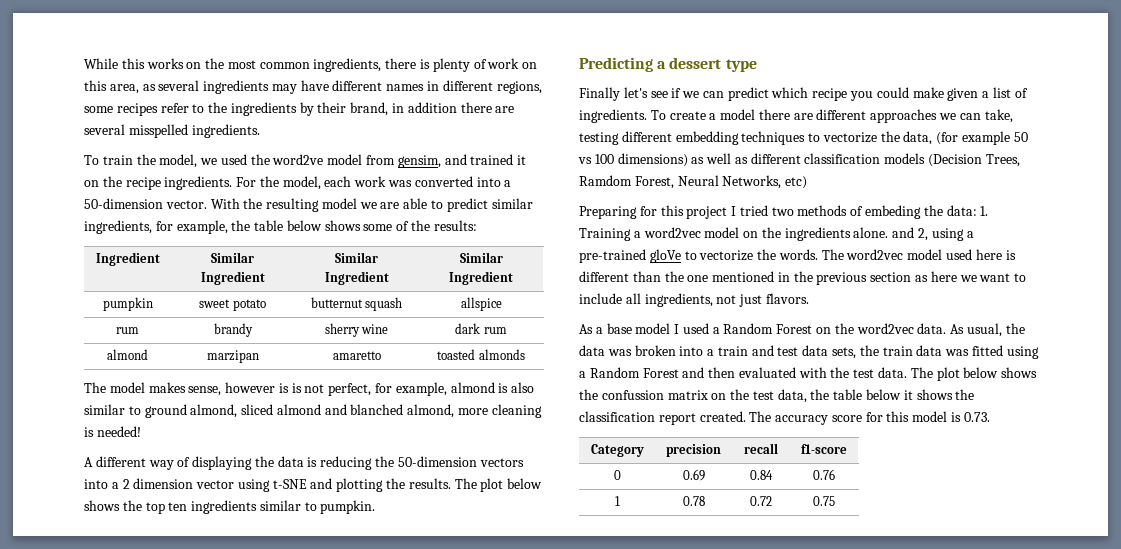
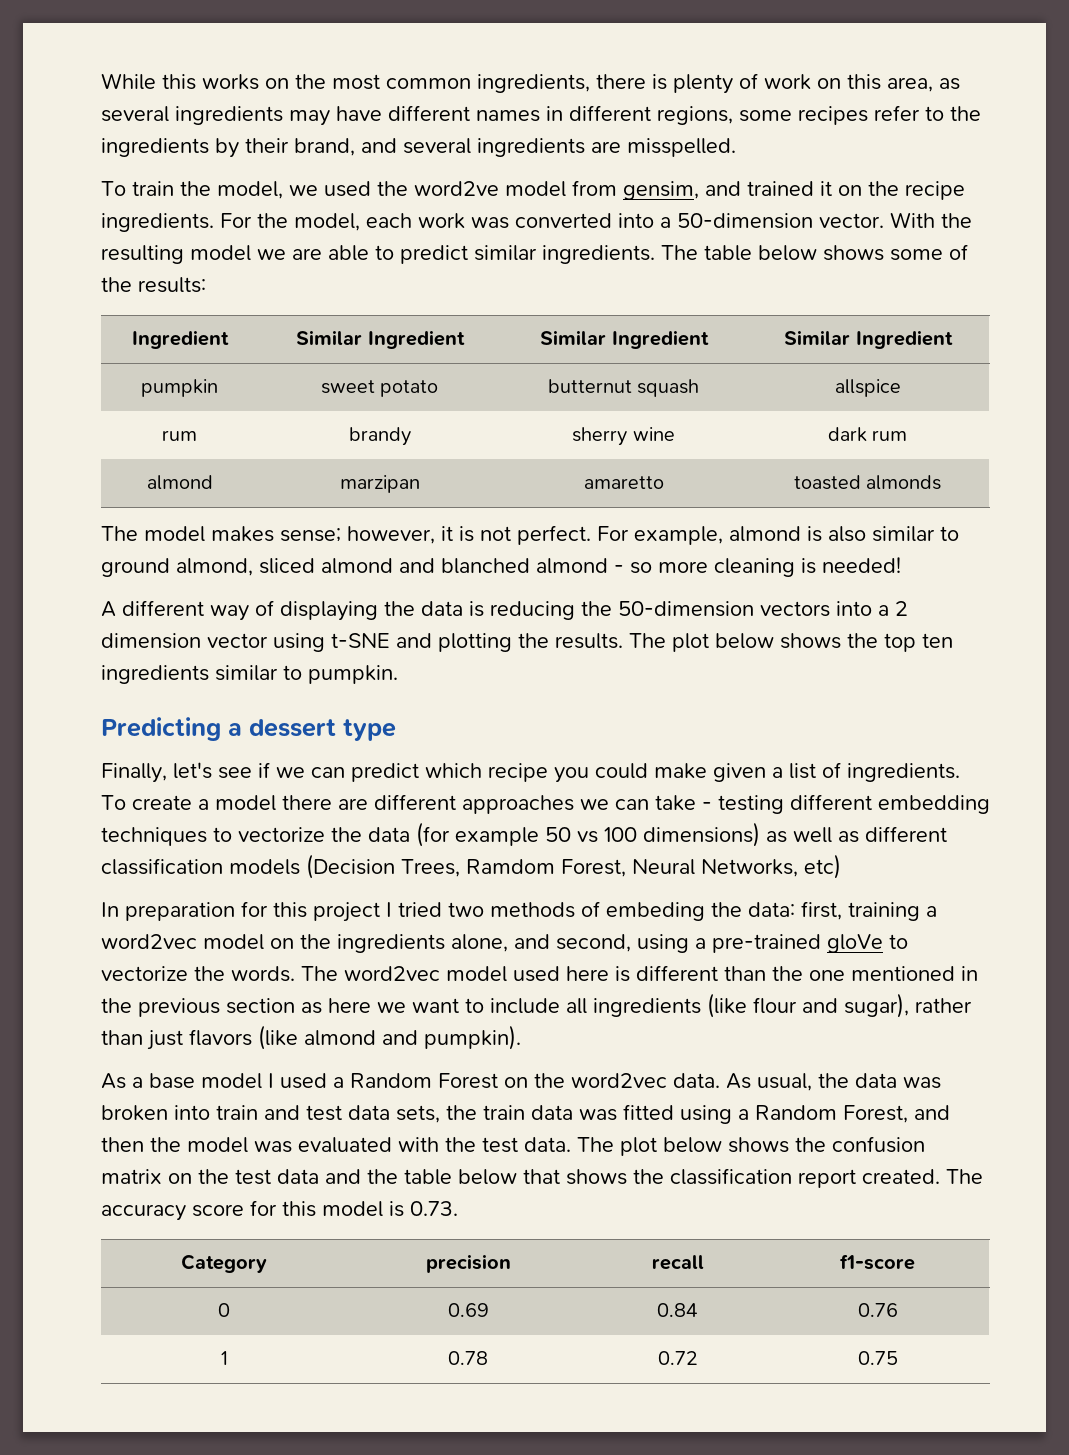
- While this works on the most common ingredients, there is plenty of work on this area, as several ingredients may have different names in different regions, some recipes refer to the ingredients by their brand, in addition there are several misspelled ingredients.
+ While this works on the most common ingredients, there is plenty of work on this area, as several ingredients may have different names in different regions, some recipes refer to the ingredients by their brand, and several ingredients are misspelled.
- With the resulting model we are able to predict similar ingredients, for example, the table below shows some of the results:
+ With the resulting model we are able to predict similar ingredients. The table below shows some of the results:
- The model makes sense, however is is not perfect, for example, almond is also similar to ground almond, sliced almond and blanched almond, more cleaning is needed!
+ The model makes sense; however, it is not perfect. For example, almond is also similar to ground almond, sliced almond and blanched almond - so more cleaning is needed!
- Finally let's see if we can predict which recipe you could make given a list of ingredients.
+ Finally, let's see if we can predict which recipe you could make given a list of ingredients.
- To create a model there are different approaches we can take, testing different embedding techniques to vectorize the data, (for example 50 vs 100 dimensions) as well as different classification models (Decision Trees, Ramdom Forest, Neural Networks, etc)
+ To create a model there are different approaches we can take - testing different embedding techniques to vectorize the data (for example 50 vs 100 dimensions) as well as different classification models (Decision Trees, Ramdom Forest, Neural Networks, etc)
- Preparing for this project I tried two methods of embeding the data: 1. Training a word2vec model on the ingredients alone. and 2, using a pre-trained gloVe to vectorize the words.
+ In preparation for this project I tried two methods of embeding the data: first, training a word2vec model on the ingredients alone, and second, using a pre-trained gloVe to vectorize the words.
- The word2vec model used here is different than the one mentioned in the previous section as here we want to include all ingredients, not just flavors.
+ The word2vec model used here is different than the one mentioned in the previous section as here we want to include all ingredients (like flour and sugar), rather than just flavors (like almond and pumpkin).
- As usual, the data was broken into a train and test data sets, the train data was fitted using a Random Forest and then evaluated with the test data.
+ As usual, the data was broken into train and test data sets, the train data was fitted using a Random Forest, and then the model was evaluated with the test data.
- The plot below shows the confussion matrix on the test data, the table below it shows the classification report created.
+ The plot below shows the confusion matrix on the test data and the table below that shows the classification report created.

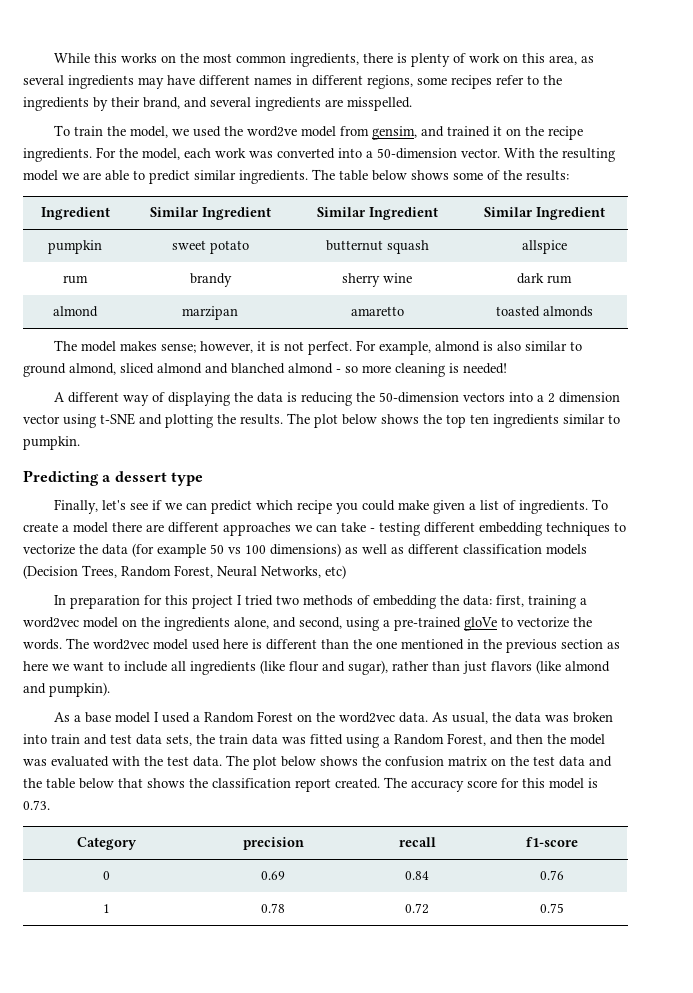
- To create a model there are different approaches we can take - testing different embedding techniques to vectorize the data (for example 50 vs 100 dimensions) as well as different classification models (Decision Trees, Ramdom Forest, Neural Networks, etc)
+ To create a model there are different approaches we can take - testing different embedding techniques to vectorize the data (for example 50 vs 100 dimensions) as well as different classification models (Decision Trees, Random Forest, Neural Networks, etc)
- In preparation for this project I tried two methods of embeding the data: first, training a word2vec model on the ingredients alone, and second, using a pre-trained gloVe to vectorize the words.
+ In preparation for this project I tried two methods of embedding the data: first, training a word2vec model on the ingredients alone, and second, using a pre-trained gloVe to vectorize the words.

